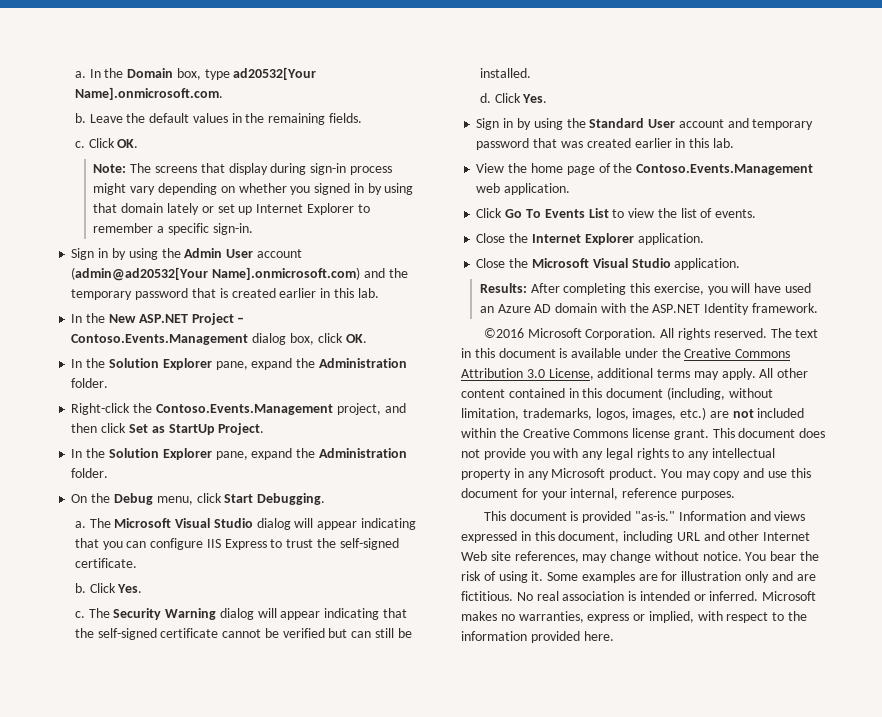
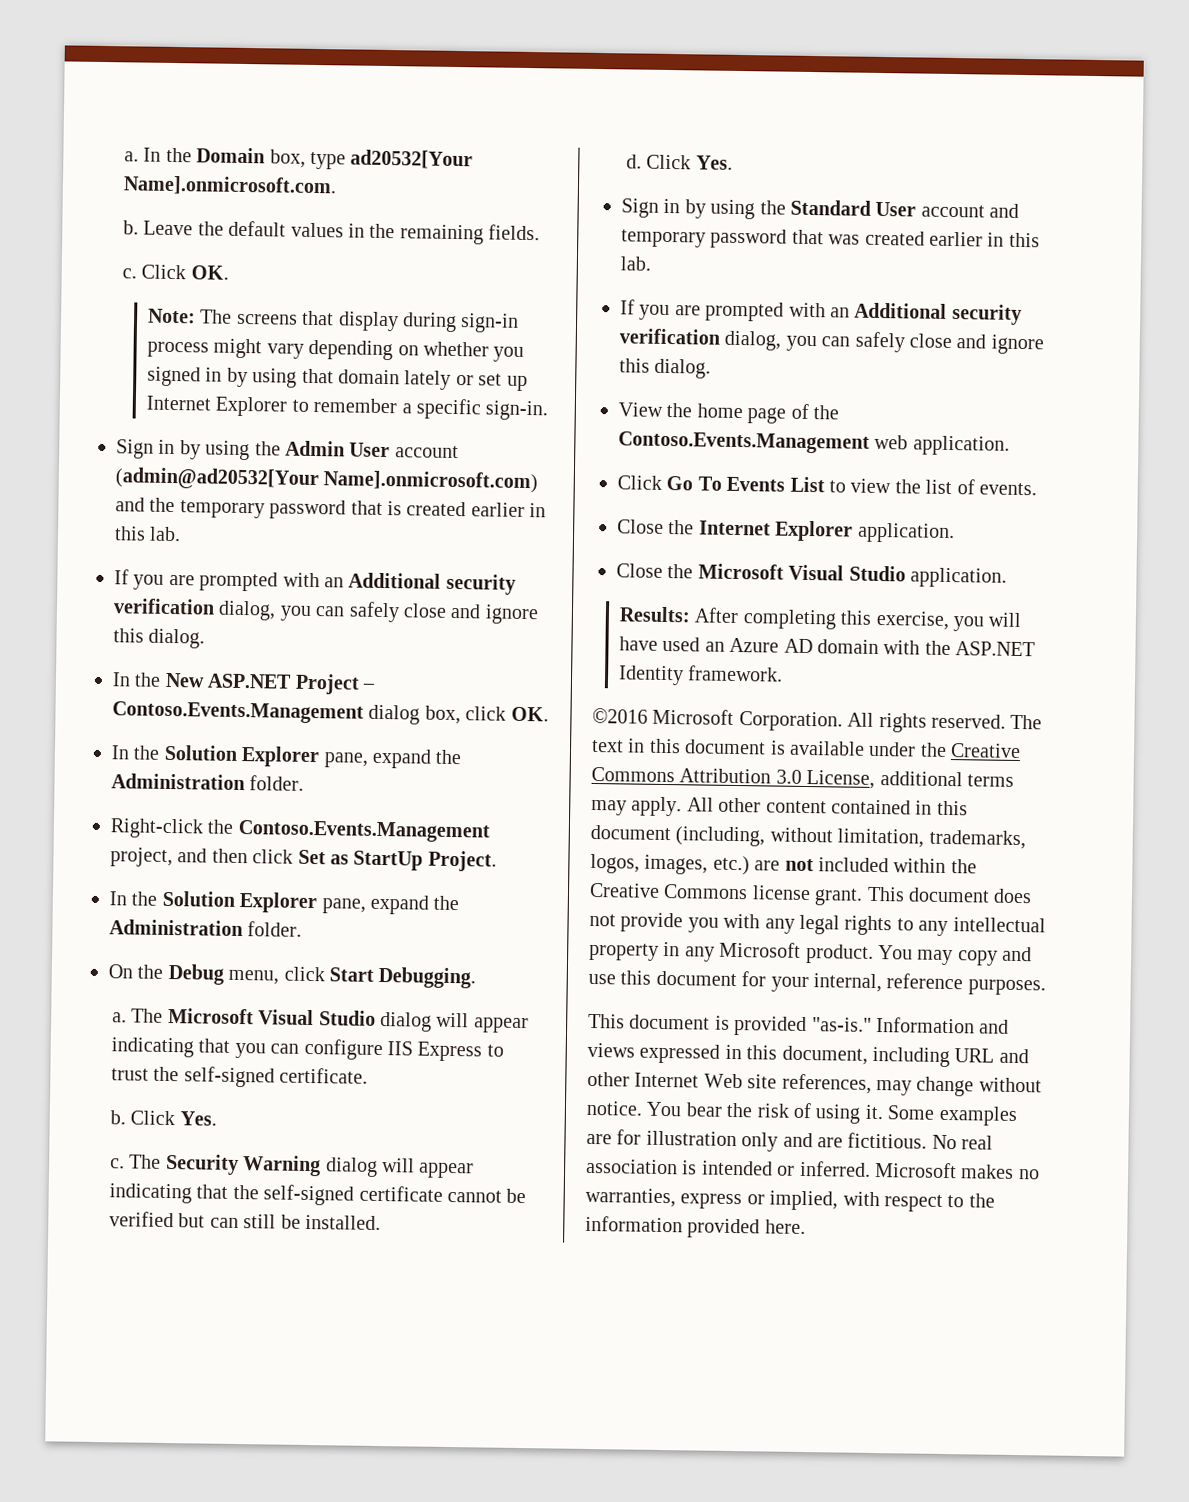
  Sign in by using the Admin User account (admin@ad20532[Your Name].onmicrosoft.com) and the temporary password that is created earlier in this lab.
+ If you are prompted with an Additional security verification dialog, you can safely close and ignore this dialog.
  Sign in by using the Standard User account and temporary password that was created earlier in this lab.
+ If you are prompted with an Additional security verification dialog, you can safely close and ignore this dialog.

